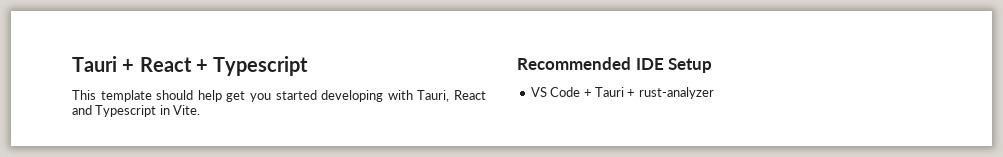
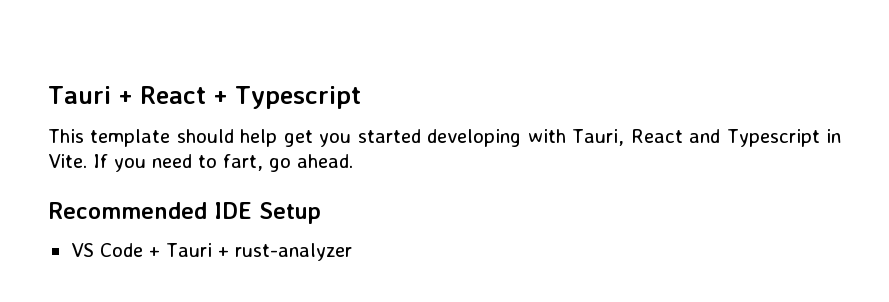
+ If you need to fart, go ahead.

